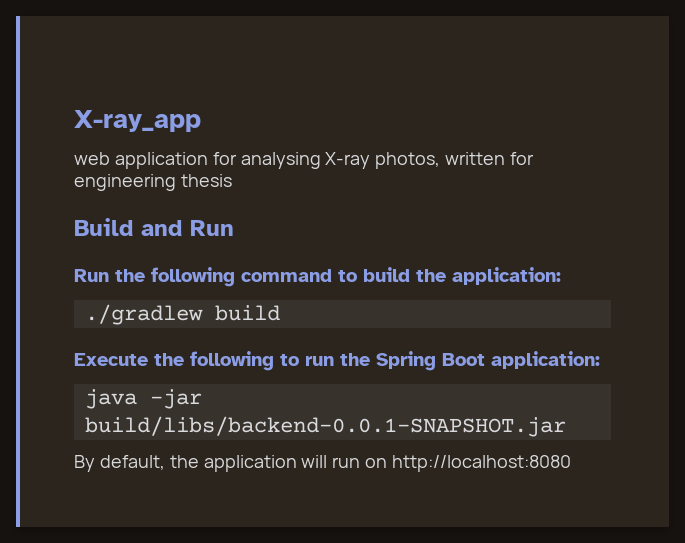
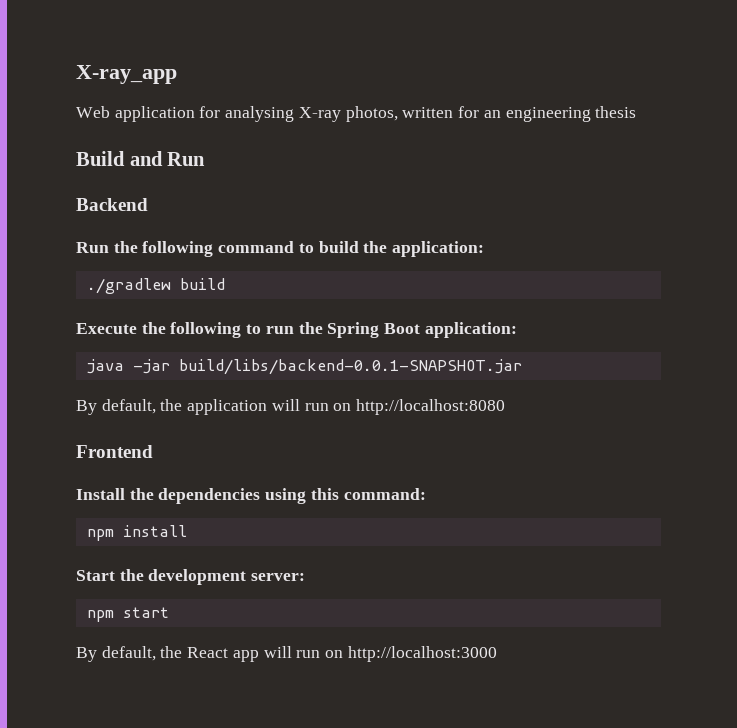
- web application for analysing X-ray photos, written for engineering thesis
+ Web application for analysing X-ray photos, written for an engineering thesis
+ Backend
+ Frontend
+ Install the dependencies using this command:
+ npm install
+ Start the development server:
+ npm start
+ By default, the React app will run on http://localhost:3000

